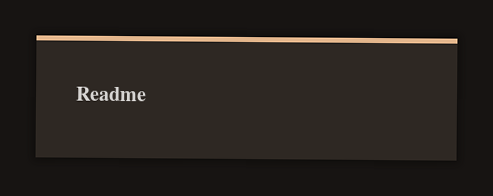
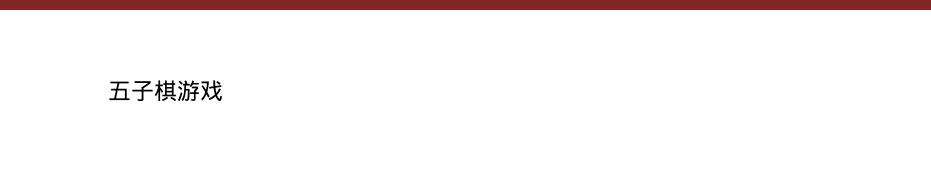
- Readme
+ 五子棋游戏

